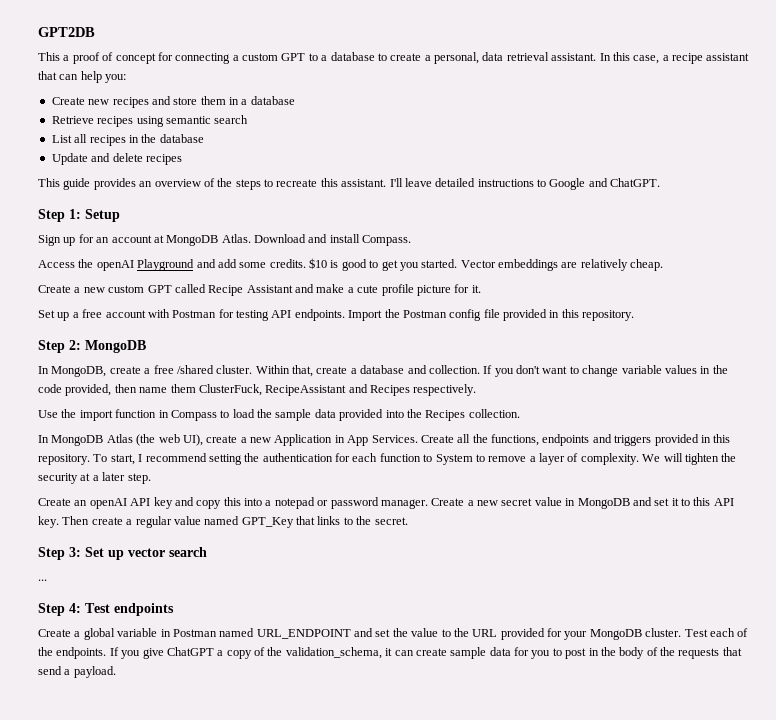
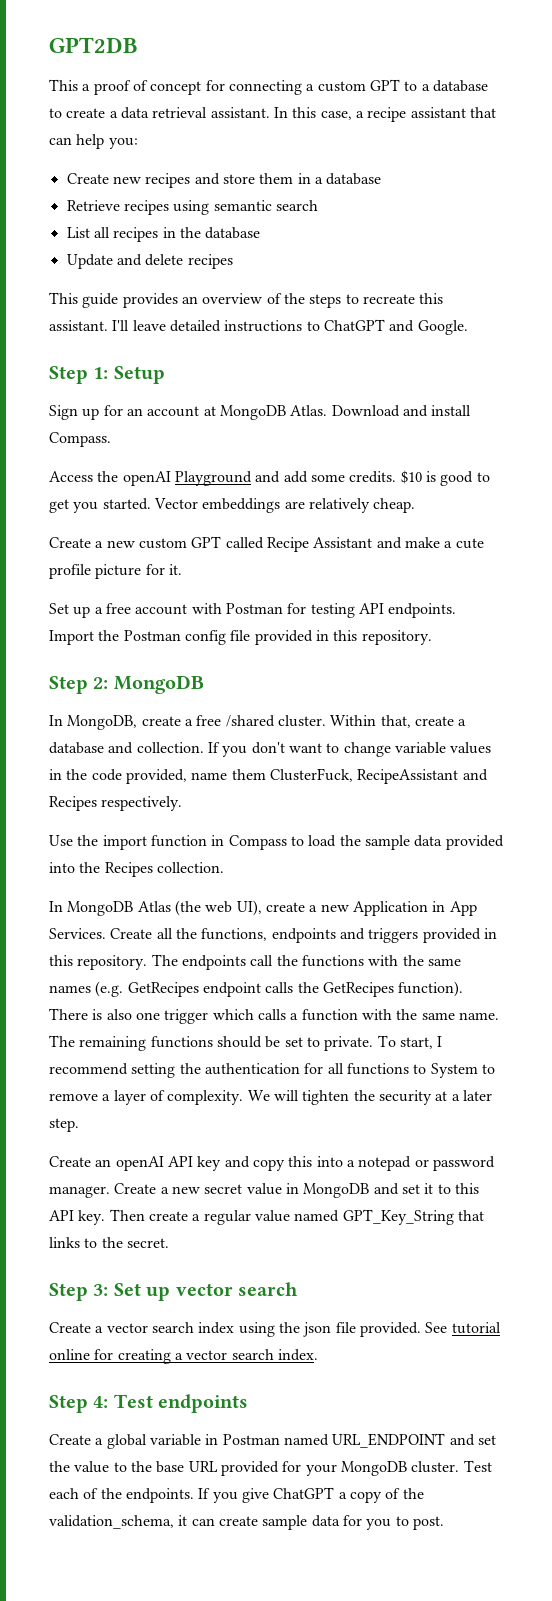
- This a proof of concept for connecting a custom GPT to a database to create a personal, data retrieval assistant.
+ This a proof of concept for connecting a custom GPT to a database to create a data retrieval assistant.
- I'll leave detailed instructions to Google and ChatGPT.
+ I'll leave detailed instructions to ChatGPT and Google.
- If you don't want to change variable values in the code provided, then name them ClusterFuck, RecipeAssistant and Recipes respectively.
+ If you don't want to change variable values in the code provided, name them ClusterFuck, RecipeAssistant and Recipes respectively.
+ The endpoints call the functions with the same names (e.g. GetRecipes endpoint calls the GetRecipes function). There is also one trigger which calls a function with the same name. The remaining functions should be set to private.
- To start, I recommend setting the authentication for each function to System to remove a layer of complexity.
+ To start, I recommend setting the authentication for all functions to System to remove a layer of complexity.
- Then create a regular value named GPT_Key that links to the secret.
+ Then create a regular value named GPT_Key_String that links to the secret.
- ...
+ Create a vector search index using the json file provided. See tutorial online for creating a vector search index.
- Create a global variable in Postman named URL_ENDPOINT and set the value to the URL provided for your MongoDB cluster.
+ Create a global variable in Postman named URL_ENDPOINT and set the value to the base URL provided for your MongoDB cluster.
- If you give ChatGPT a copy of the validation_schema, it can create sample data for you to post in the body of the requests that send a payload.
+ If you give ChatGPT a copy of the validation_schema, it can create sample data for you to post.

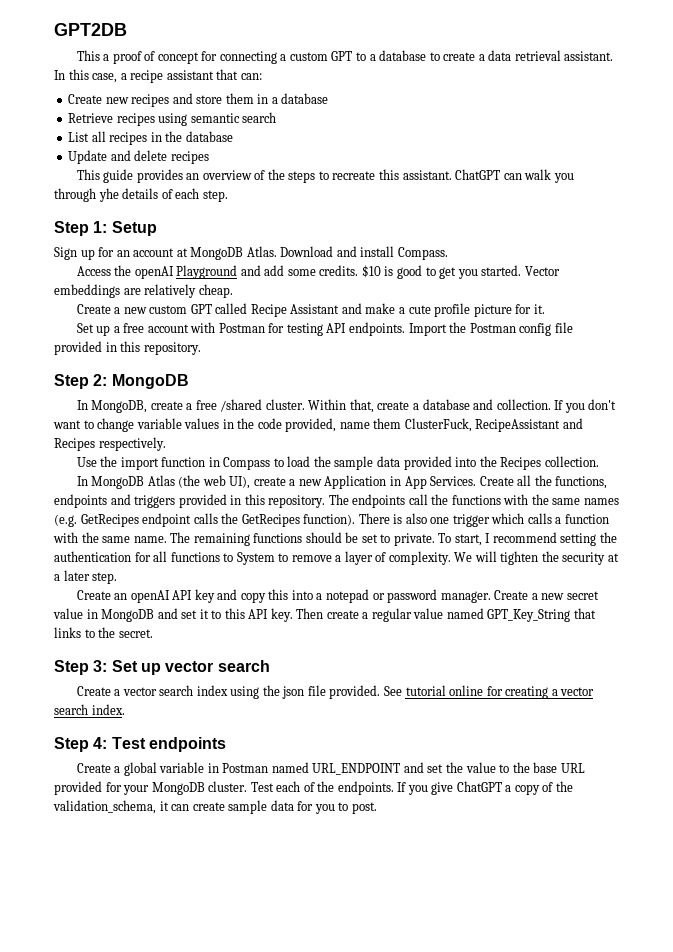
- In this case, a recipe assistant that can help you:
+ In this case, a recipe assistant that can:
- I'll leave detailed instructions to ChatGPT and Google.
+ ChatGPT can walk you through yhe details of each step.

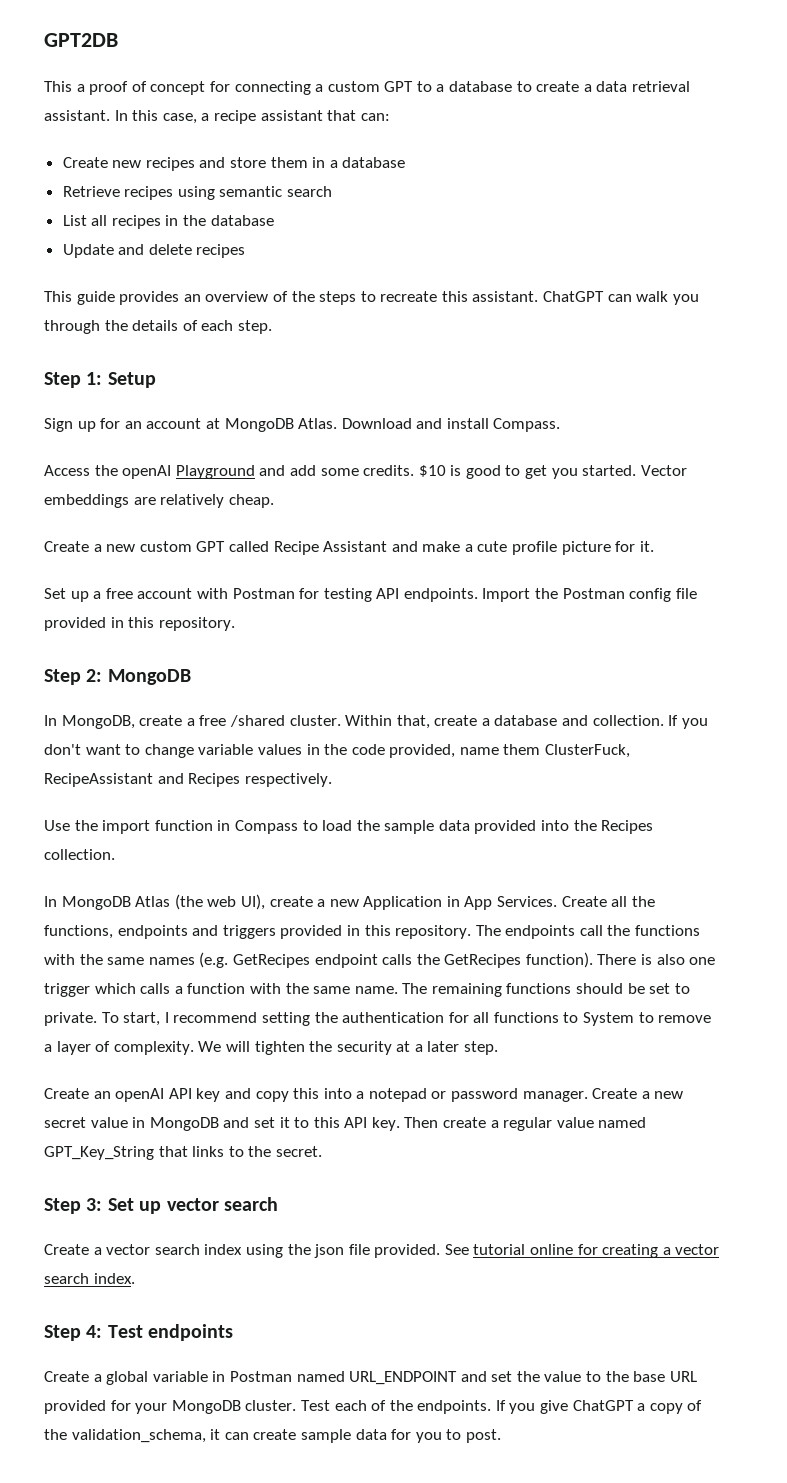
- ChatGPT can walk you through yhe details of each step.
+ ChatGPT can walk you through the details of each step.

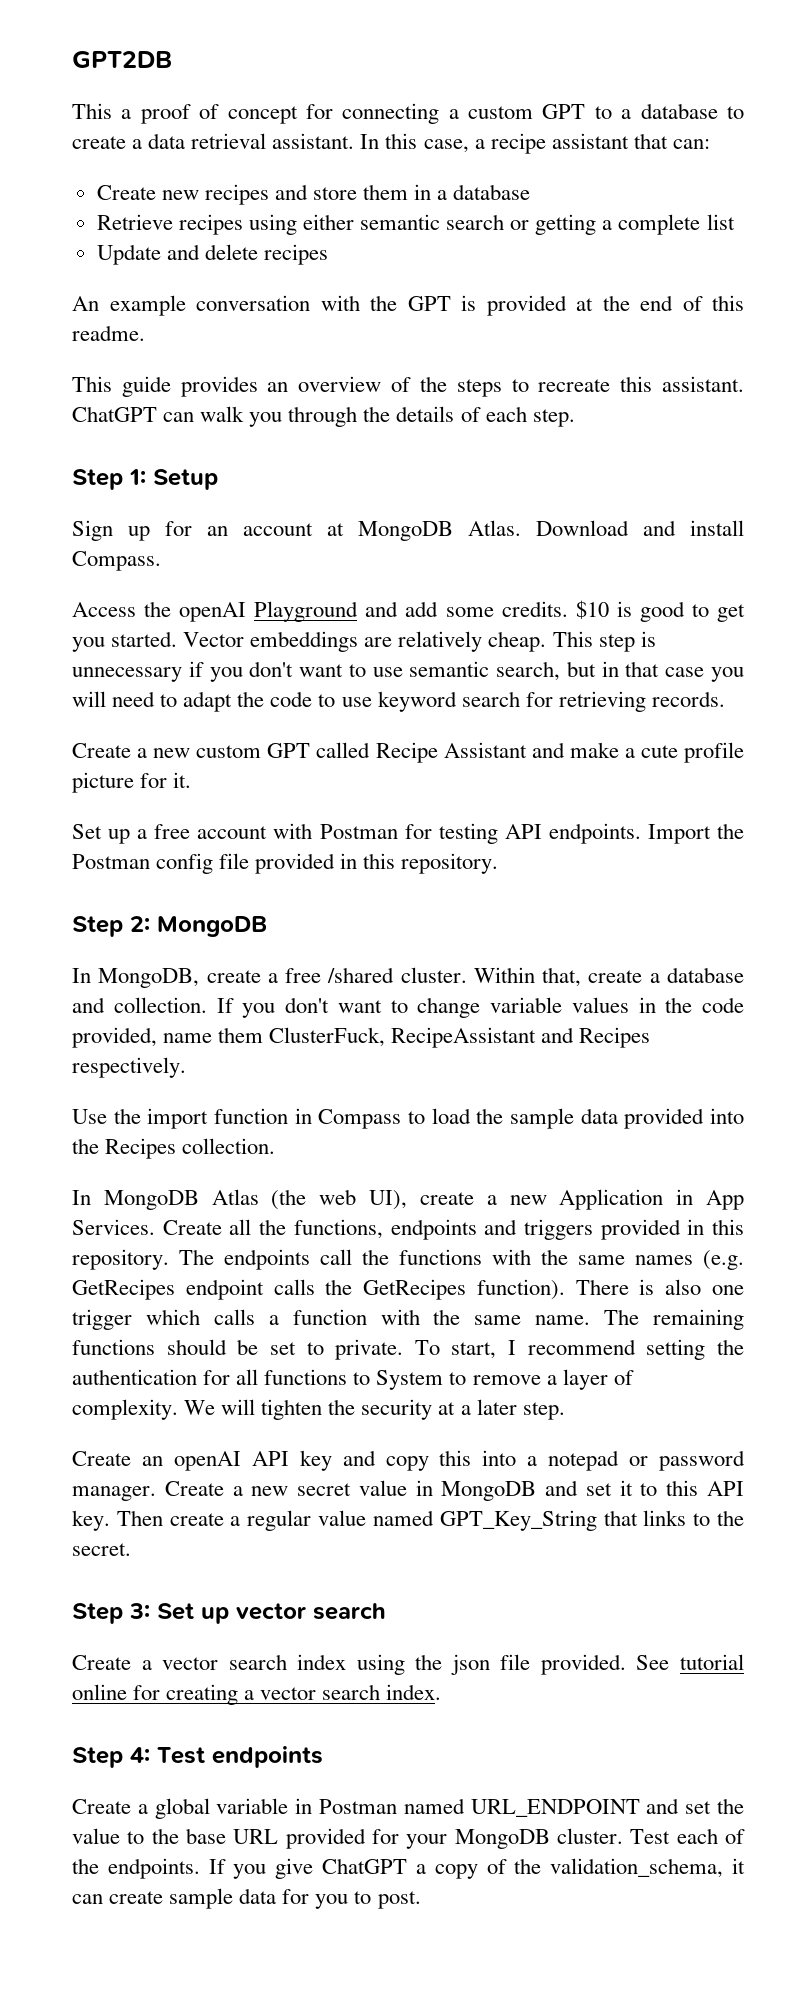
- Retrieve recipes using semantic search
- List all recipes in the database
+ Retrieve recipes using either semantic search or getting a complete list
  Update and delete recipes
+ An example conversation with the GPT is provided at the end of this readme.
+ This step is unnecessary if you don't want to use semantic search, but in that case you will need to adapt the code to use keyword search for retrieving records.

